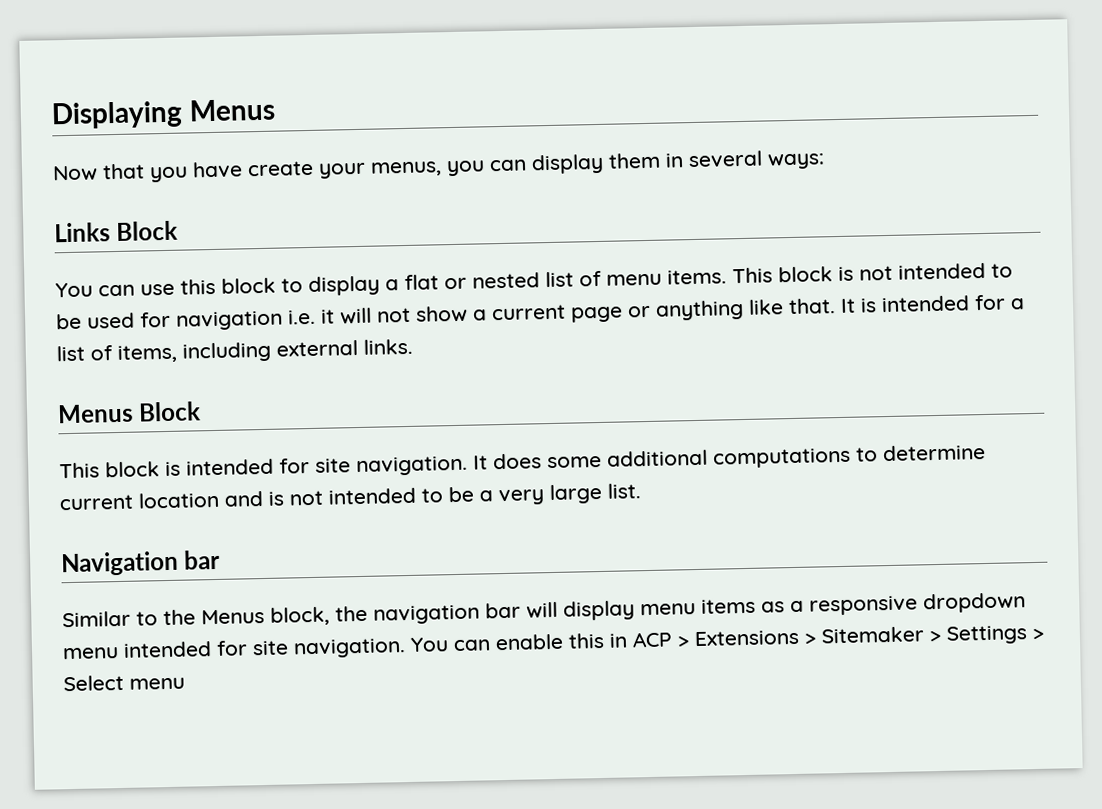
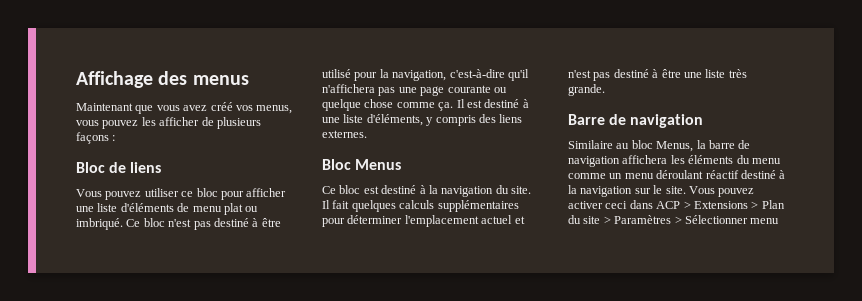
- Displaying Menus
- Now that you have create your menus, you can display them in several ways:
- Links Block
- You can use this block to display a flat or nested list of menu items. This block is not intended to be used for navigation i.e. it will not show a current page or anything like that. It is intended for a list of items, including external links.
- Menus Block
- This block is intended for site navigation. It does some additional computations to determine current location and is not intended to be a very large list.
- Navigation bar
- Similar to the Menus block, the navigation bar will display menu items as a responsive dropdown menu intended for site navigation. You can enable this in ACP > Extensions > Sitemaker > Settings > Select menu
+ Affichage des menus
+ Maintenant que vous avez créé vos menus, vous pouvez les afficher de plusieurs façons :
+ Bloc de liens
+ Vous pouvez utiliser ce bloc pour afficher une liste d'éléments de menu plat ou imbriqué. Ce bloc n'est pas destiné à être utilisé pour la navigation, c'est-à-dire qu'il n'affichera pas une page courante ou quelque chose comme ça. Il est destiné à une liste d'éléments, y compris des liens externes.
+ Bloc Menus
+ Ce bloc est destiné à la navigation du site. Il fait quelques calculs supplémentaires pour déterminer l'emplacement actuel et n'est pas destiné à être une liste très grande.
+ Barre de navigation
+ Similaire au bloc Menus, la barre de navigation affichera les éléments du menu comme un menu déroulant réactif destiné à la navigation sur le site. Vous pouvez activer ceci dans ACP > Extensions > Plan du site > Paramètres > Sélectionner menu

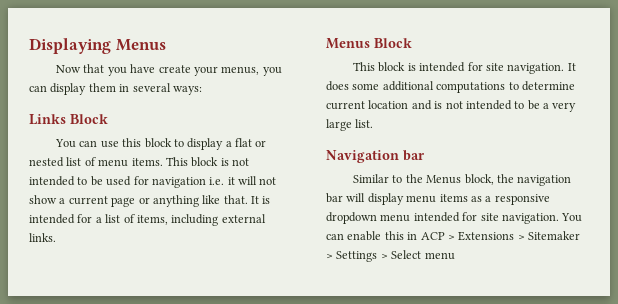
- Affichage des menus
- Maintenant que vous avez créé vos menus, vous pouvez les afficher de plusieurs façons :
- Bloc de liens
- Vous pouvez utiliser ce bloc pour afficher une liste d'éléments de menu plat ou imbriqué. Ce bloc n'est pas destiné à être utilisé pour la navigation, c'est-à-dire qu'il n'affichera pas une page courante ou quelque chose comme ça. Il est destiné à une liste d'éléments, y compris des liens externes.
- Bloc Menus
- Ce bloc est destiné à la navigation du site. Il fait quelques calculs supplémentaires pour déterminer l'emplacement actuel et n'est pas destiné à être une liste très grande.
- Barre de navigation
- Similaire au bloc Menus, la barre de navigation affichera les éléments du menu comme un menu déroulant réactif destiné à la navigation sur le site. Vous pouvez activer ceci dans ACP > Extensions > Plan du site > Paramètres > Sélectionner menu
+ Displaying Menus
+ Now that you have create your menus, you can display them in several ways:
+ Links Block
+ You can use this block to display a flat or nested list of menu items. This block is not intended to be used for navigation i.e. it will not show a current page or anything like that. It is intended for a list of items, including external links.
+ Menus Block
+ This block is intended for site navigation. It does some additional computations to determine current location and is not intended to be a very large list.
+ Navigation bar
+ Similar to the Menus block, the navigation bar will display menu items as a responsive dropdown menu intended for site navigation. You can enable this in ACP > Extensions > Sitemaker > Settings > Select menu

